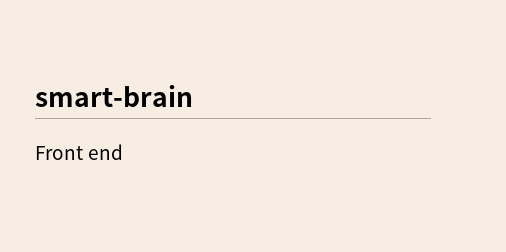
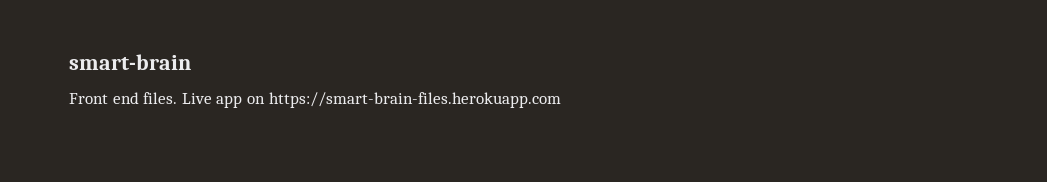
- Front end
+ Front end files. Live app on https://smart-brain-files.herokuapp.com

